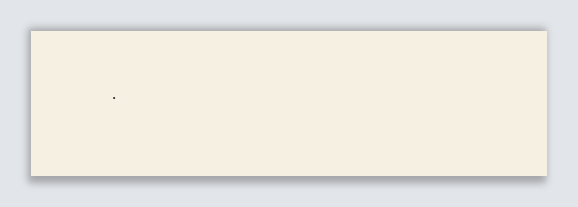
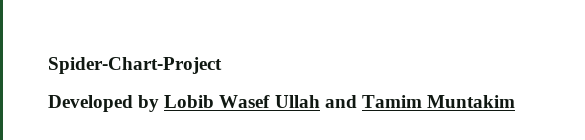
- .
+ Spider-Chart-Project
+ Developed by Lobib Wasef Ullah and Tamim Muntakim

